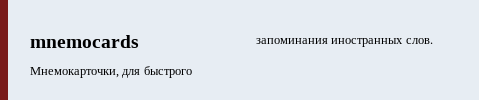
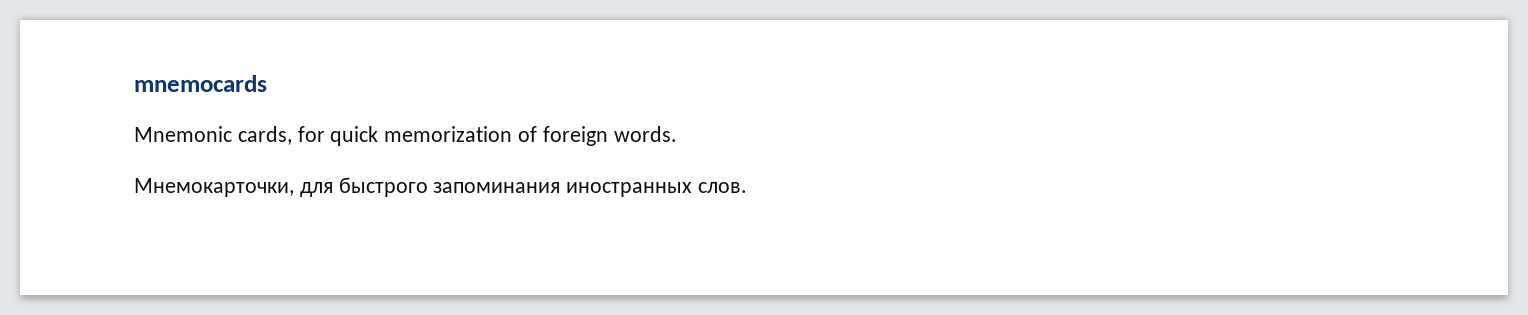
+ Mnemonic cards, for quick memorization of foreign words.

